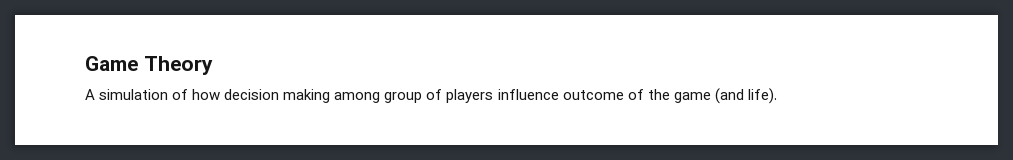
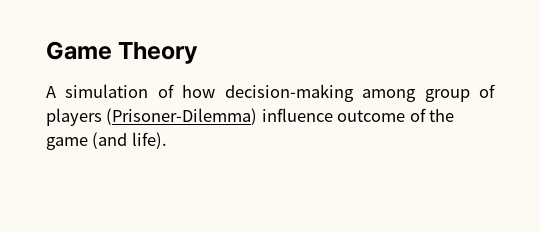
- A simulation of how decision making among group of players influence outcome of the game (and life).
+ A simulation of how decision-making among group of players (Prisoner-Dilemma) influence outcome of the game (and life).

